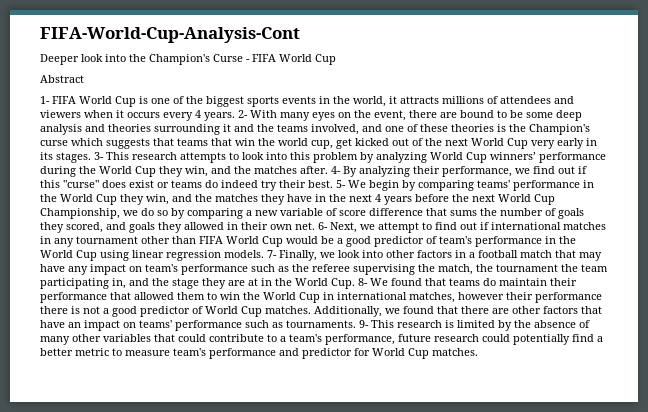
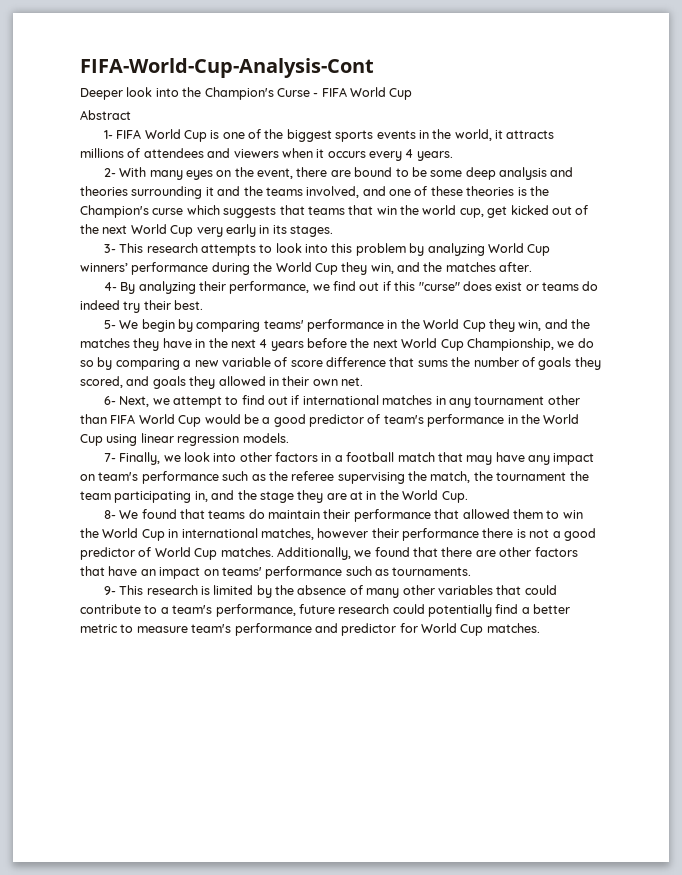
- 1- FIFA World Cup is one of the biggest sports events in the world, it attracts millions of attendees and viewers when it occurs every 4 years. 2- With many eyes on the event, there are bound to be some deep analysis and theories surrounding it and the teams involved, and one of these theories is the Champion's curse which suggests that teams that win the world cup, get kicked out of the next World Cup very early in its stages. 3- This research attempts to look into this problem by analyzing World Cup winners’ performance during the World Cup they win, and the matches after. 4- By analyzing their performance, we find out if this "curse" does exist or teams do indeed try their best. 5- We begin by comparing teams' performance in the World Cup they win, and the matches they have in the next 4 years before the next World Cup Championship, we do so by comparing a new variable of score difference that sums the number of goals they scored, and goals they allowed in their own net. 6- Next, we attempt to find out if international matches in any tournament other than FIFA World Cup would be a good predictor of team's performance in the World Cup using linear regression models. 7- Finally, we look into other factors in a football match that may have any impact on team's performance such as the referee supervising the match, the tournament the team participating in, and the stage they are at in the World Cup. 8- We found that teams do maintain their performance that allowed them to win the World Cup in international matches, however their performance there is not a good predictor of World Cup matches.
+ 1- FIFA World Cup is one of the biggest sports events in the world, it attracts millions of attendees and viewers when it occurs every 4 years.
+ 2- With many eyes on the event, there are bound to be some deep analysis and theories surrounding it and the teams involved, and one of these theories is the Champion's curse which suggests that teams that win the world cup, get kicked out of the next World Cup very early in its stages.
+ 3- This research attempts to look into this problem by analyzing World Cup winners’ performance during the World Cup they win, and the matches after.
+ 4- By analyzing their performance, we find out if this "curse" does exist or teams do indeed try their best.
+ 5- We begin by comparing teams' performance in the World Cup they win, and the matches they have in the next 4 years before the next World Cup Championship, we do so by comparing a new variable of score difference that sums the number of goals they scored, and goals they allowed in their own net.
+ 6- Next, we attempt to find out if international matches in any tournament other than FIFA World Cup would be a good predictor of team's performance in the World Cup using linear regression models.
+ 7- Finally, we look into other factors in a football match that may have any impact on team's performance such as the referee supervising the match, the tournament the team participating in, and the stage they are at in the World Cup.
+ 8- We found that teams do maintain their performance that allowed them to win the World Cup in international matches, however their performance there is not a good predictor of World Cup matches.
- Additionally, we found that there are other factors that have an impact on teams' performance such as tournaments. 9- This research is limited by the absence of many other variables that could contribute to a team's performance, future research could potentially find a better metric to measure team's performance and predictor for World Cup matches.
+ Additionally, we found that there are other factors that have an impact on teams' performance such as tournaments.
+ 9- This research is limited by the absence of many other variables that could contribute to a team's performance, future research could potentially find a better metric to measure team's performance and predictor for World Cup matches.

